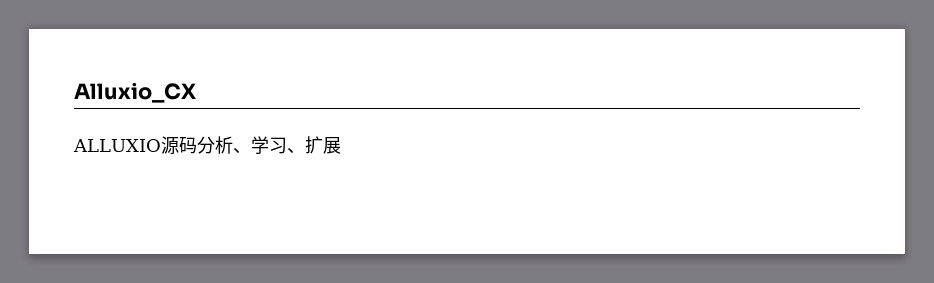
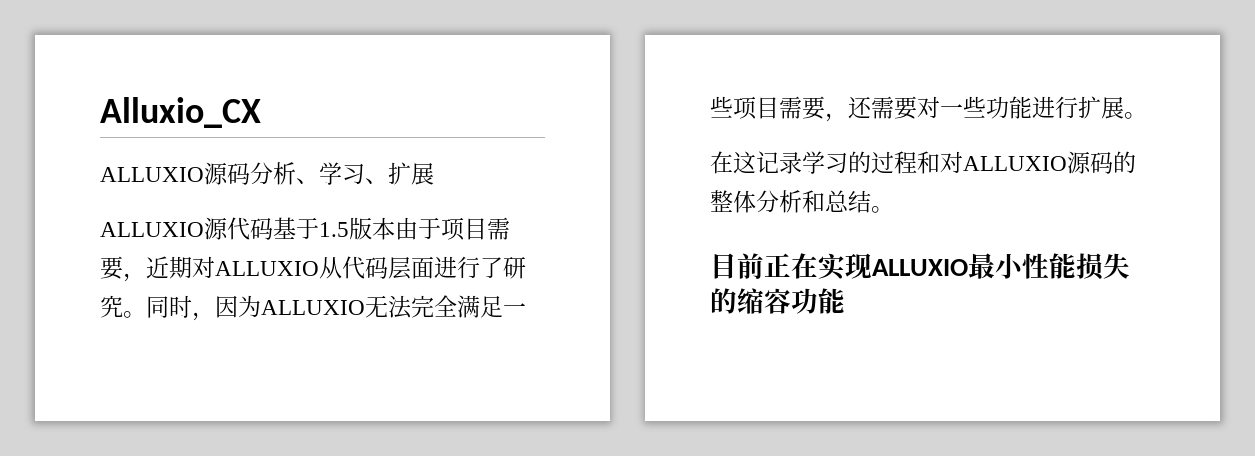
+ ALLUXIO源代码基于1.5版本由于项目需要，近期对ALLUXIO从代码层面进行了研究。同时，因为ALLUXIO无法完全满足一些项目需要，还需要对一些功能进行扩展。
+ 在这记录学习的过程和对ALLUXIO源码的整体分析和总结。
+ 目前正在实现ALLUXIO最小性能损失的缩容功能

